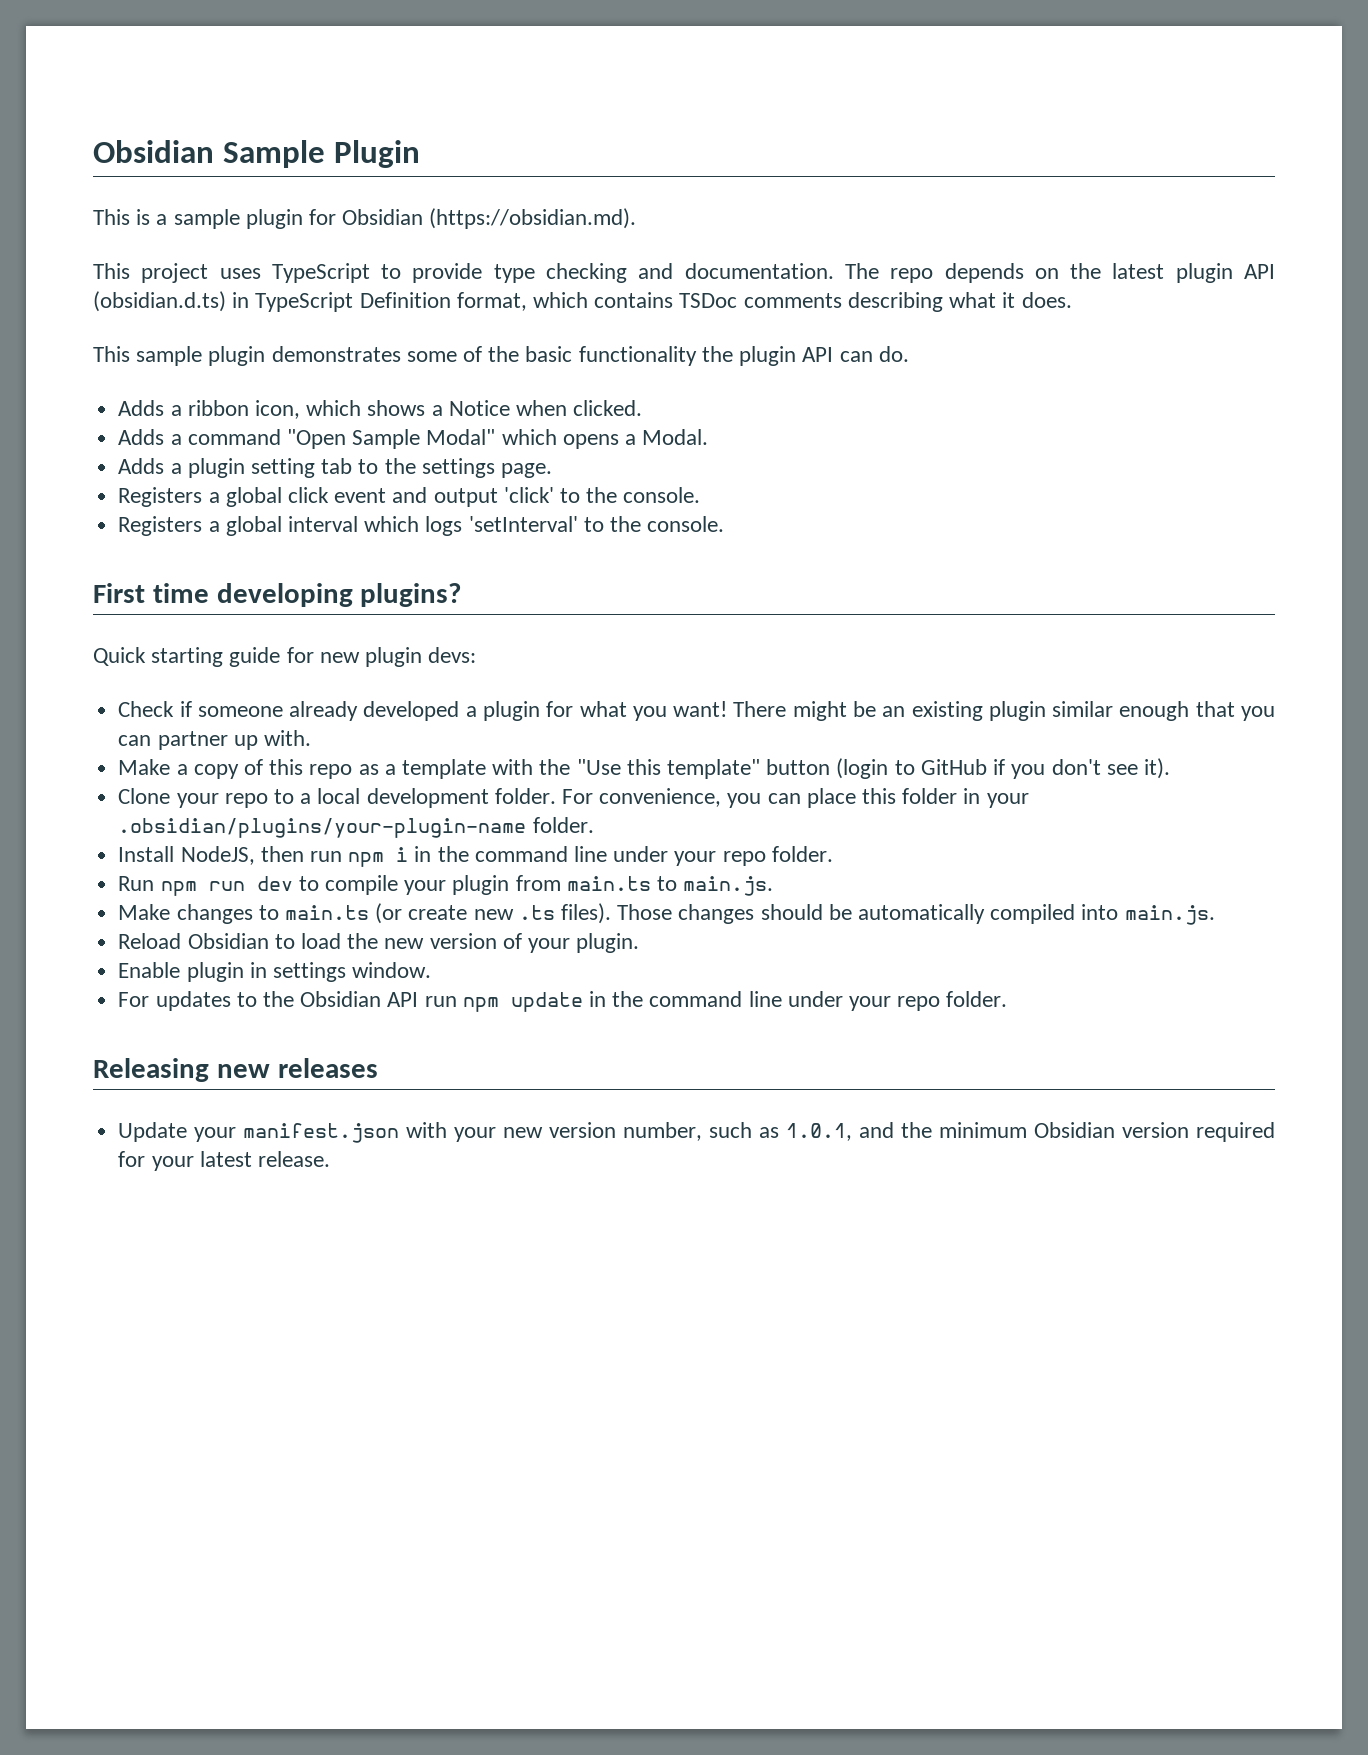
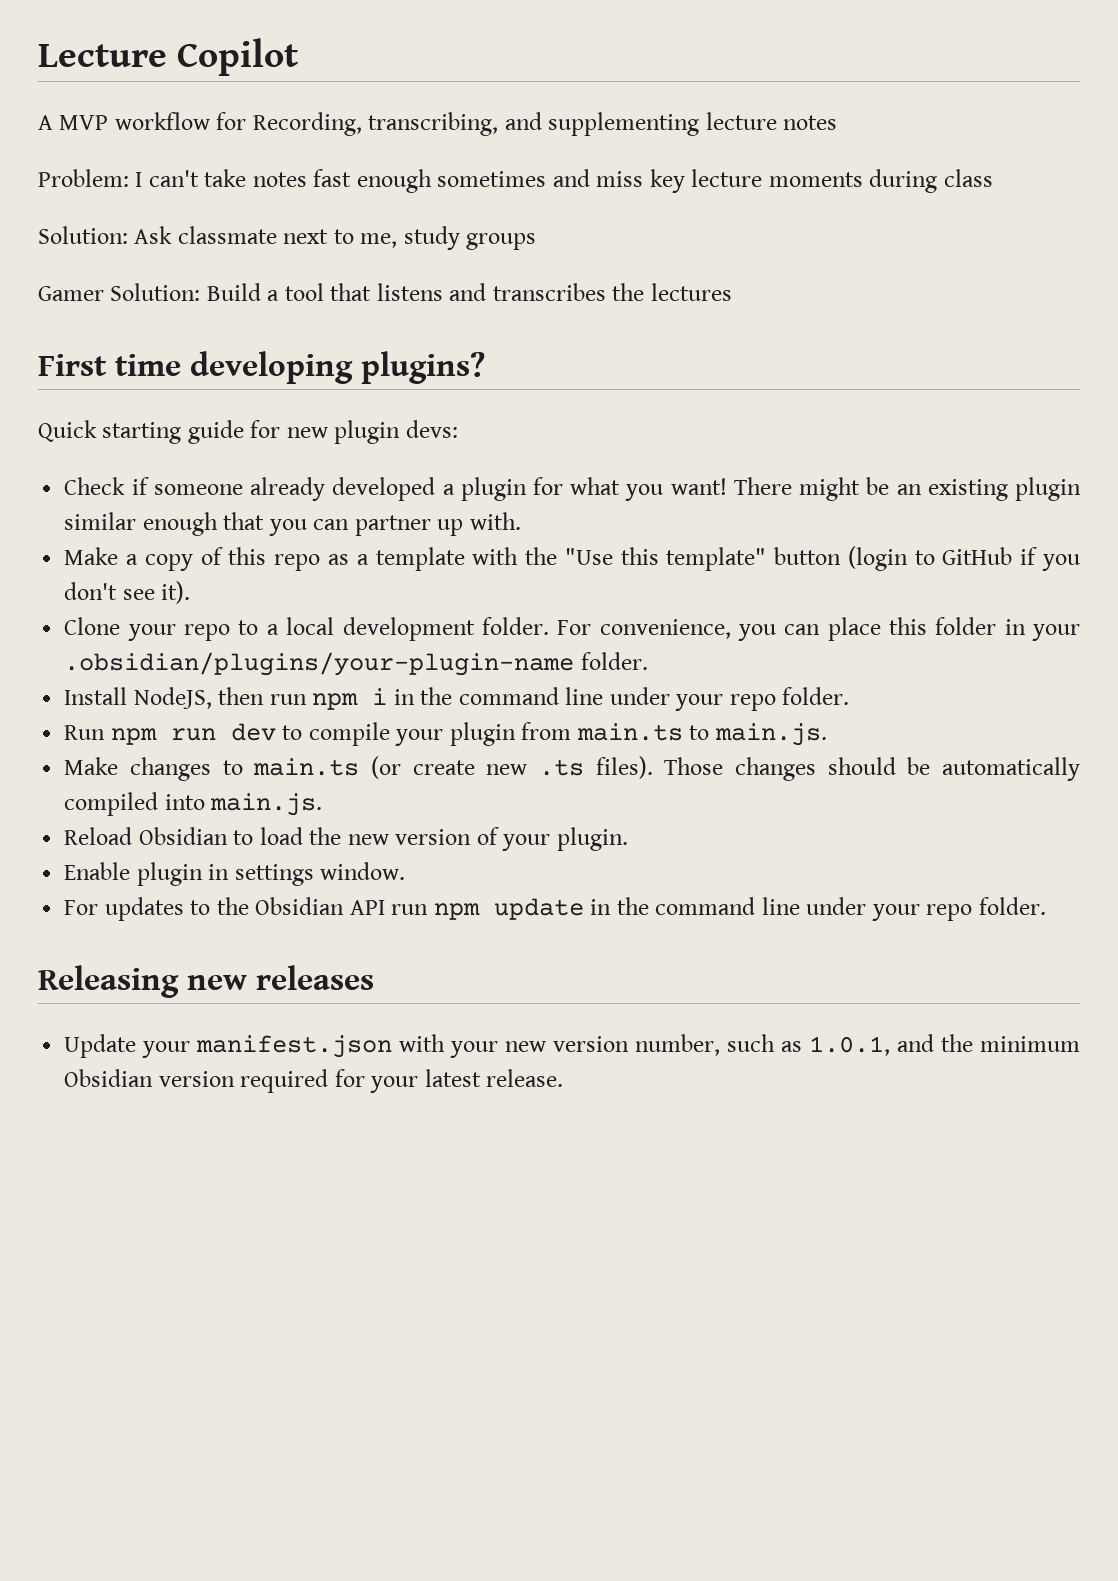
- Obsidian Sample Plugin
- This is a sample plugin for Obsidian (https://obsidian.md).
- This project uses TypeScript to provide type checking and documentation. The repo depends on the latest plugin API (obsidian.d.ts) in TypeScript Definition format, which contains TSDoc comments describing what it does.
- This sample plugin demonstrates some of the basic functionality the plugin API can do.
- Adds a ribbon icon, which shows a Notice when clicked.
- Adds a command "Open Sample Modal" which opens a Modal.
- Adds a plugin setting tab to the settings page.
- Registers a global click event and output 'click' to the console.
- Registers a global interval which logs 'setInterval' to the console.
+ Lecture Copilot
+ A MVP workflow for Recording, transcribing, and supplementing lecture notes
+ Problem: I can't take notes fast enough sometimes and miss key lecture moments during class
+ Solution: Ask classmate next to me, study groups
+ Gamer Solution: Build a tool that listens and transcribes the lectures

